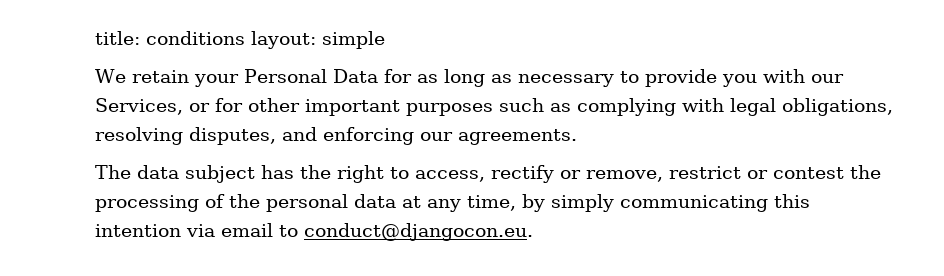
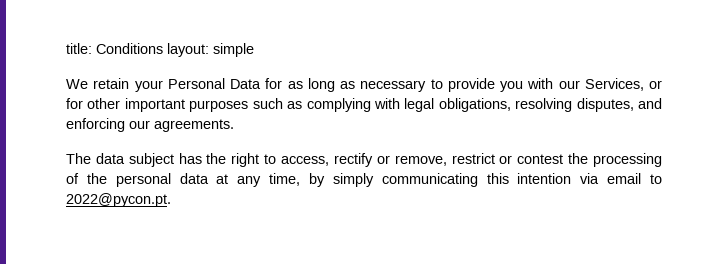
- title: conditions layout: simple
+ title: Conditions layout: simple
- The data subject has the right to access, rectify or remove, restrict or contest the processing of the personal data at any time, by simply communicating this intention via email to conduct@djangocon.eu.
+ The data subject has the right to access, rectify or remove, restrict or contest the processing of the personal data at any time, by simply communicating this intention via email to 2022@pycon.pt.

